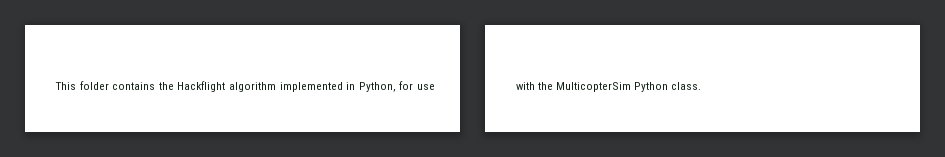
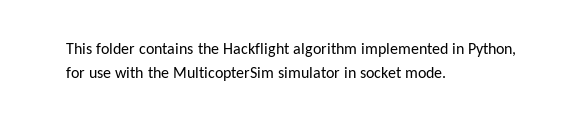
- This folder contains the Hackflight algorithm implemented in Python, for use with the MulticopterSim Python class.
+ This folder contains the Hackflight algorithm implemented in Python, for use with the MulticopterSim simulator in socket mode.

